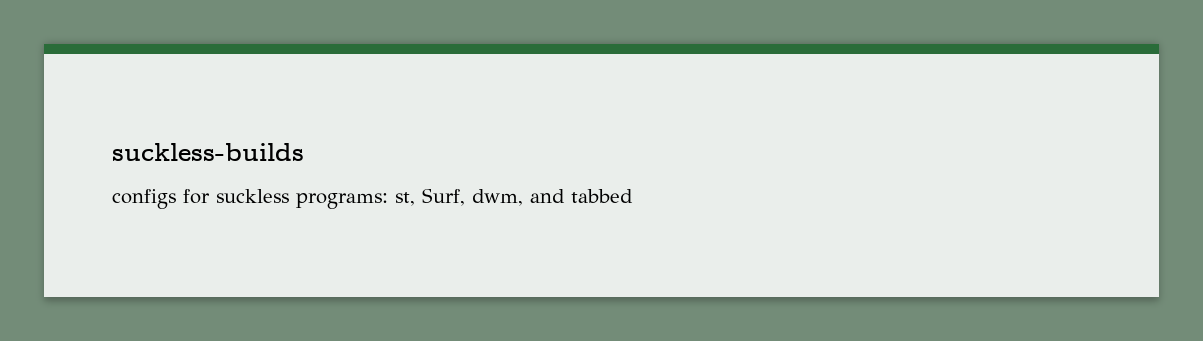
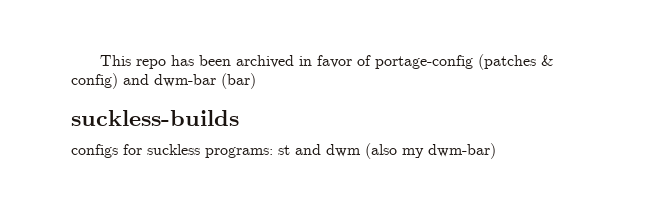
+ This repo has been archived in favor of portage-config (patches & config) and dwm-bar (bar)
- configs for suckless programs: st, Surf, dwm, and tabbed
+ configs for suckless programs: st and dwm (also my dwm-bar)

